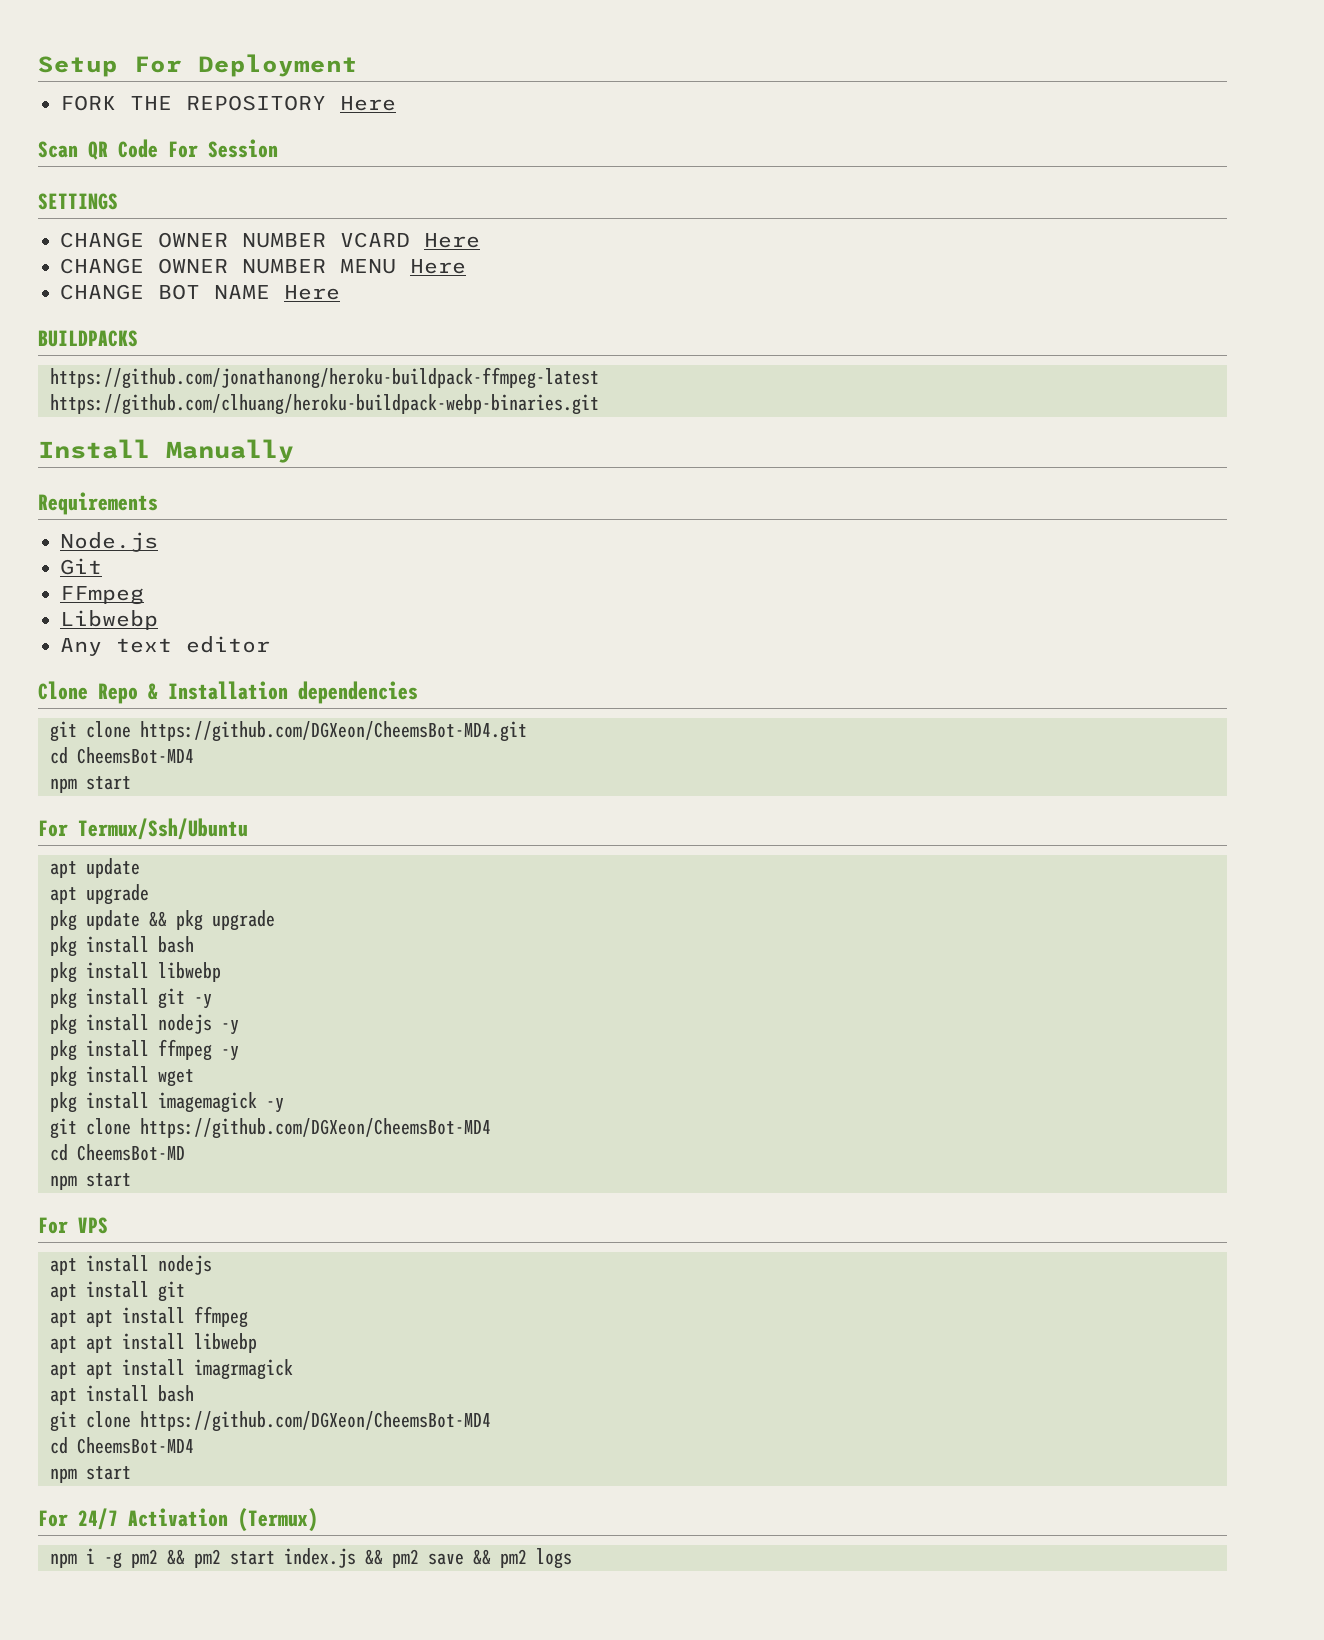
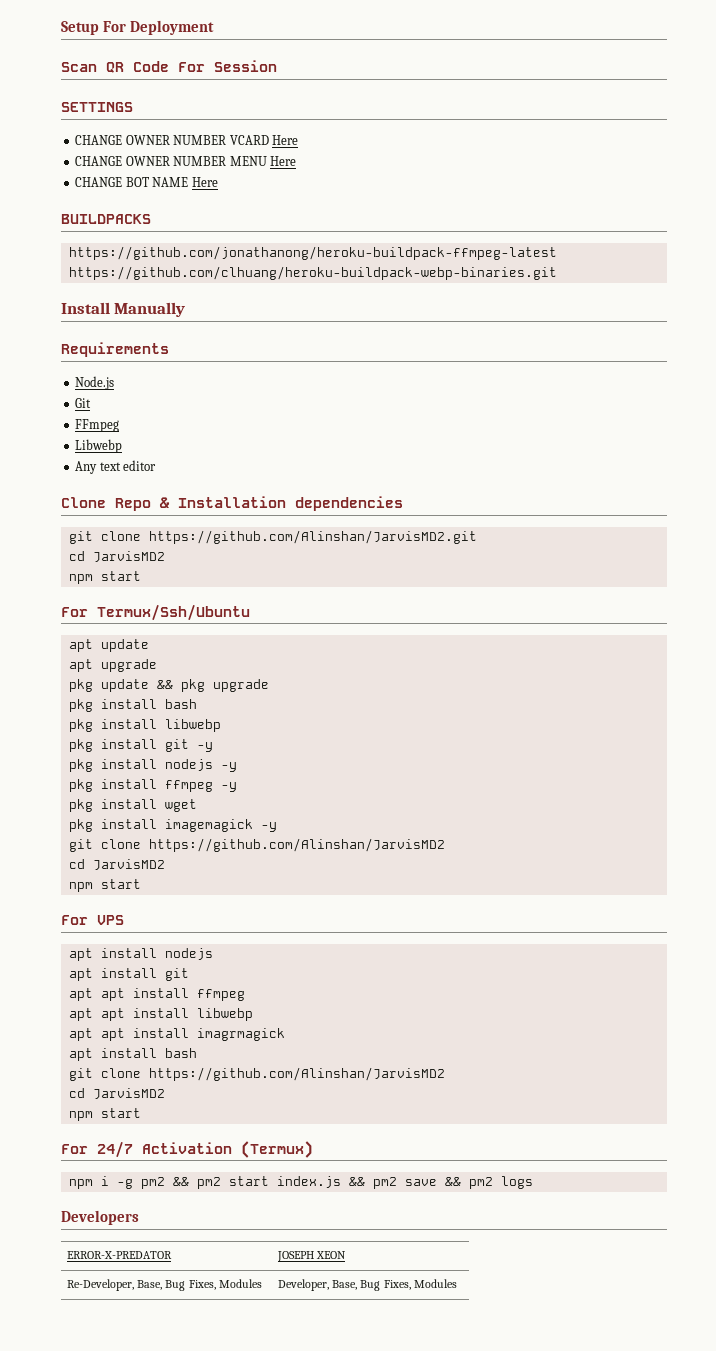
- FORK THE REPOSITORY Here
- git clone https://github.com/DGXeon/CheemsBot-MD4.git
- cd CheemsBot-MD4
+ git clone https://github.com/Alinshan/JarvisMD2.git
+ cd JarvisMD2
  pkg install imagemagick -y
- git clone https://github.com/DGXeon/CheemsBot-MD4
- cd CheemsBot-MD
+ git clone https://github.com/Alinshan/JarvisMD2
+ cd JarvisMD2
  apt install bash
- git clone https://github.com/DGXeon/CheemsBot-MD4
- cd CheemsBot-MD4
+ git clone https://github.com/Alinshan/JarvisMD2
+ cd JarvisMD2
+ Developers
+ ERROR-X-PREDATOR | JOSEPH XEON
+ Re-Developer, Base, Bug Fixes, Modules | Developer, Base, Bug Fixes, Modules

